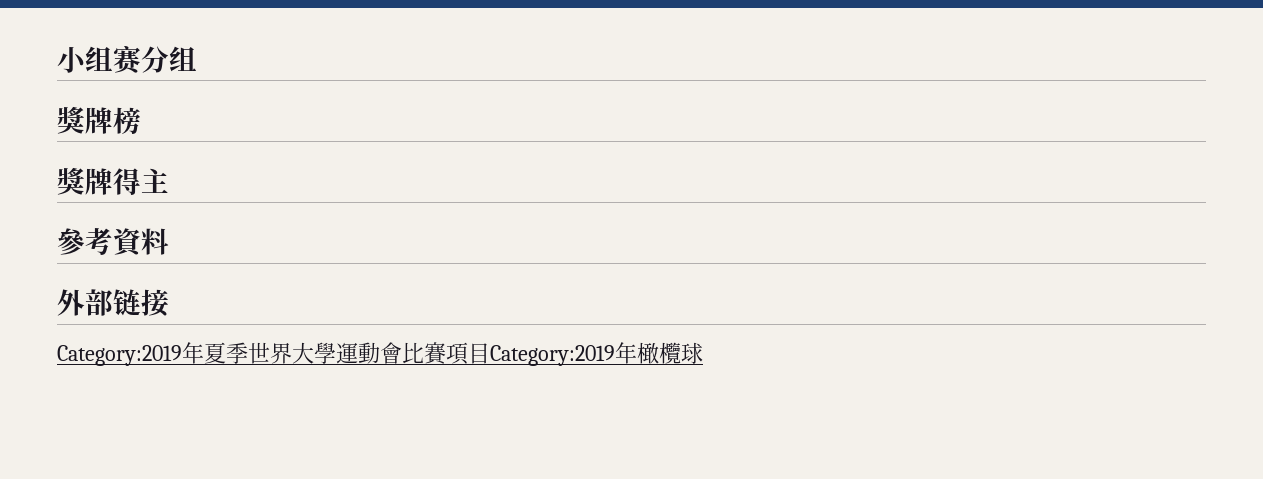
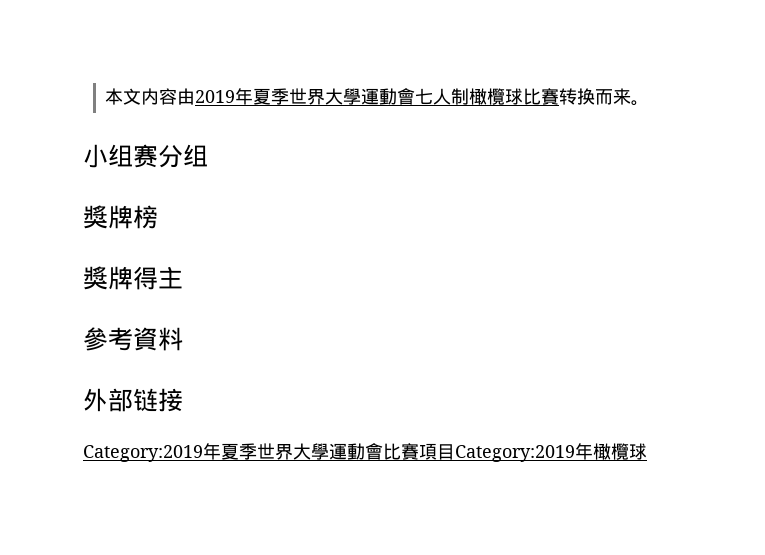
+ 本文内容由2019年夏季世界大學運動會七人制橄欖球比賽转换而来。

